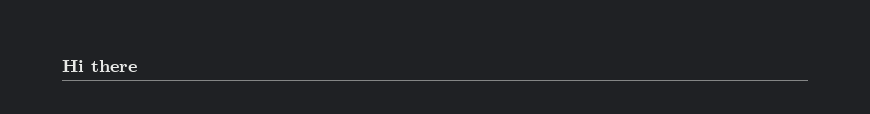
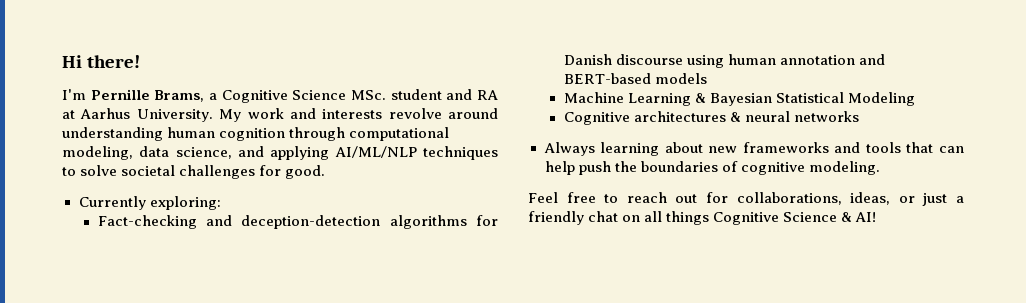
- Hi there
+ Hi there!
+ I'm Pernille Brams, a Cognitive Science MSc. student and RA at Aarhus University. My work and interests revolve around understanding human cognition through computational modeling, data science, and applying AI/ML/NLP techniques to solve societal challenges for good.
+ Currently exploring:
+ Fact-checking and deception-detection algorithms for Danish discourse using human annotation and BERT-based models
+ Machine Learning & Bayesian Statistical Modeling
+ Cognitive architectures & neural networks
+ Always learning about new frameworks and tools that can help push the boundaries of cognitive modeling.
+ Feel free to reach out for collaborations, ideas, or just a friendly chat on all things Cognitive Science & AI!

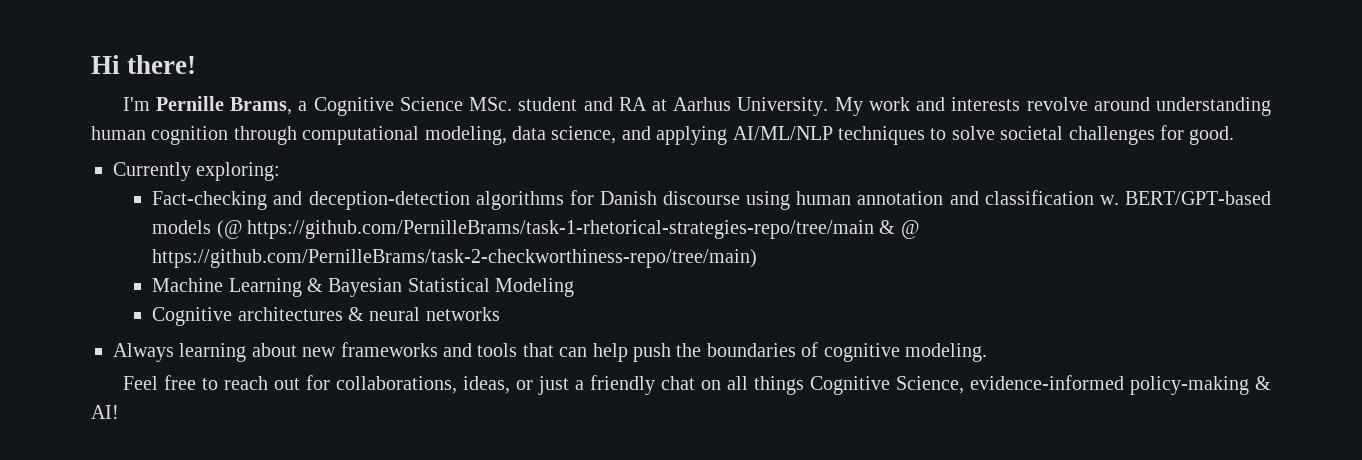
- Fact-checking and deception-detection algorithms for Danish discourse using human annotation and BERT-based models
+ Fact-checking and deception-detection algorithms for Danish discourse using human annotation and classification w. BERT/GPT-based models (@ https://github.com/PernilleBrams/task-1-rhetorical-strategies-repo/tree/main & @ https://github.com/PernilleBrams/task-2-checkworthiness-repo/tree/main)
- Feel free to reach out for collaborations, ideas, or just a friendly chat on all things Cognitive Science & AI!
+ Feel free to reach out for collaborations, ideas, or just a friendly chat on all things Cognitive Science, evidence-informed policy-making & AI!

